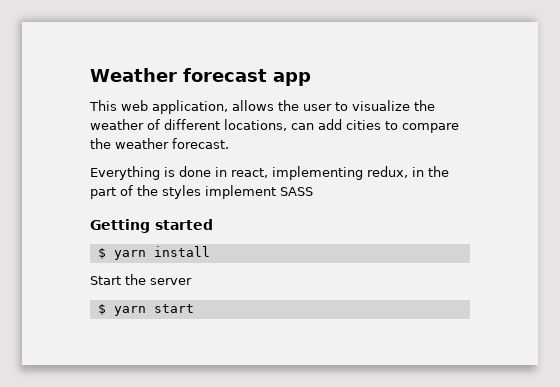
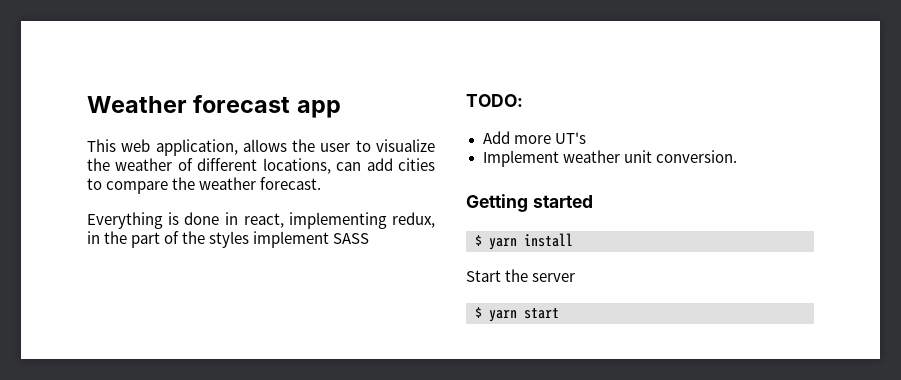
+ TODO:
+ Add more UT's
+ Implement weather unit conversion.

